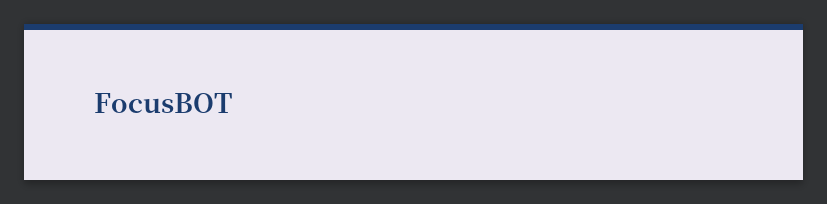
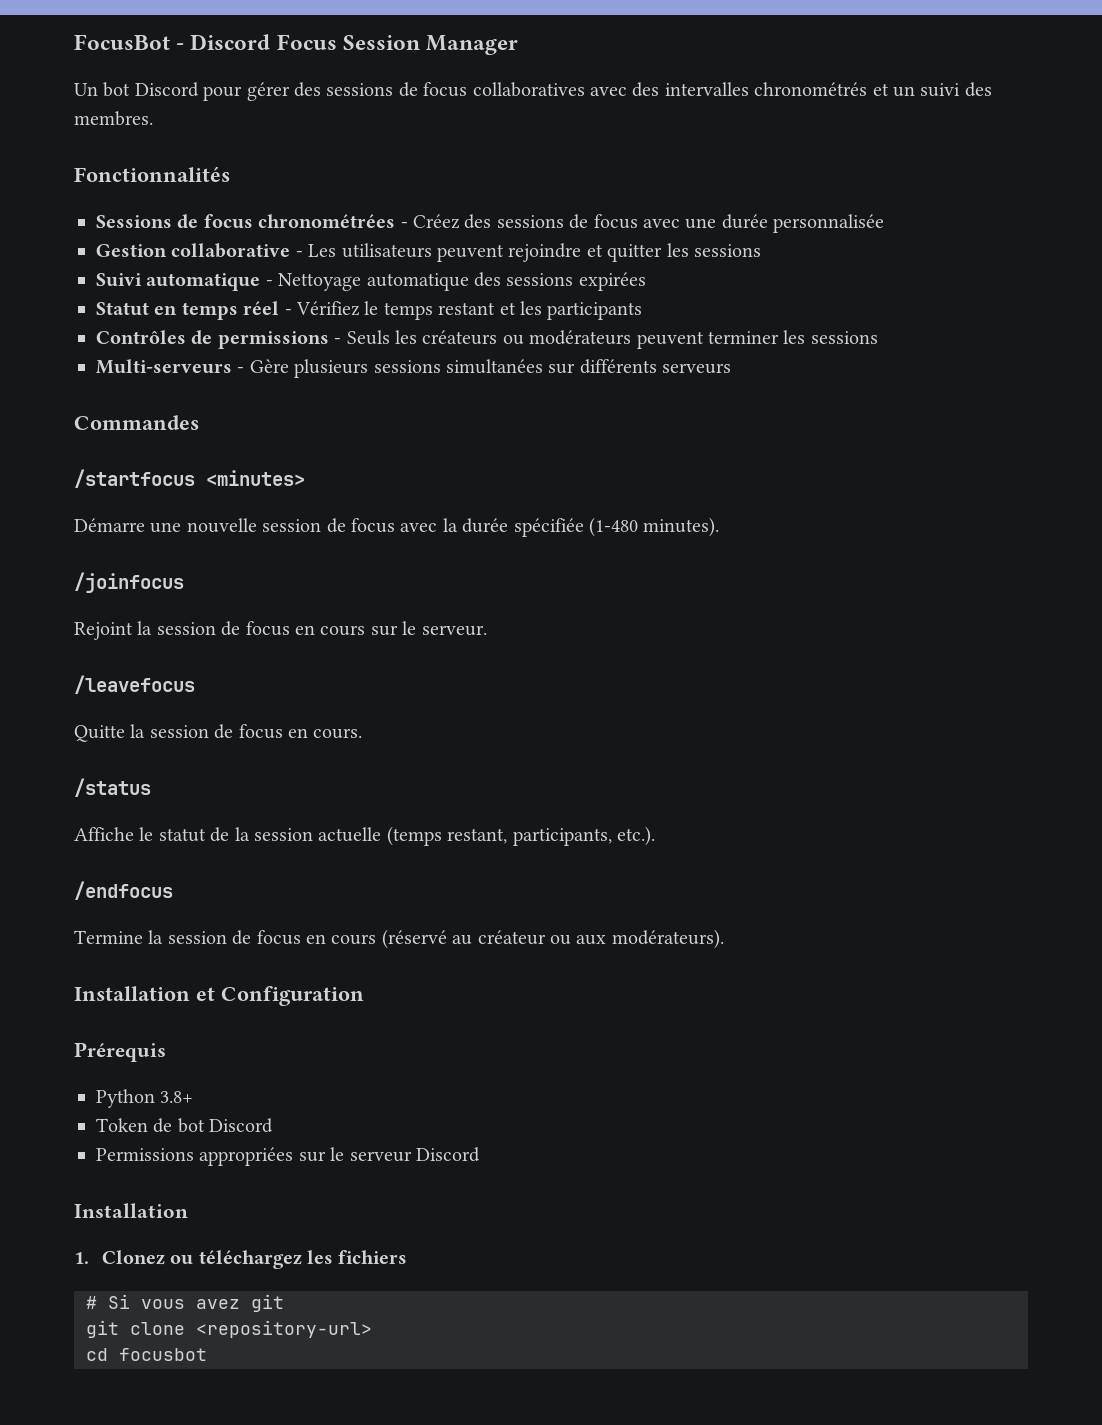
- FocusBOT
+ FocusBot - Discord Focus Session Manager
+ Un bot Discord pour gérer des sessions de focus collaboratives avec des intervalles chronométrés et un suivi des membres.
+ Fonctionnalités
+ Sessions de focus chronométrées - Créez des sessions de focus avec une durée personnalisée
+ Gestion collaborative - Les utilisateurs peuvent rejoindre et quitter les sessions
+ Suivi automatique - Nettoyage automatique des sessions expirées
+ Statut en temps réel - Vérifiez le temps restant et les participants
+ Contrôles de permissions - Seuls les créateurs ou modérateurs peuvent terminer les sessions
+ Multi-serveurs - Gère plusieurs sessions simultanées sur différents serveurs
+ Commandes
+ /startfocus <minutes>
+ Démarre une nouvelle session de focus avec la durée spécifiée (1-480 minutes).
+ /joinfocus
+ Rejoint la session de focus en cours sur le serveur.
+ /leavefocus
+ Quitte la session de focus en cours.
+ /status
+ Affiche le statut de la session actuelle (temps restant, participants, etc.).
+ /endfocus
+ Termine la session de focus en cours (réservé au créateur ou aux modérateurs).
+ Installation et Configuration
+ Prérequis
+ Python 3.8+
+ Token de bot Discord
+ Permissions appropriées sur le serveur Discord
+ Installation
+ 1. Clonez ou téléchargez les fichiers
+ # Si vous avez git
+ git clone <repository-url>
+ cd focusbot

